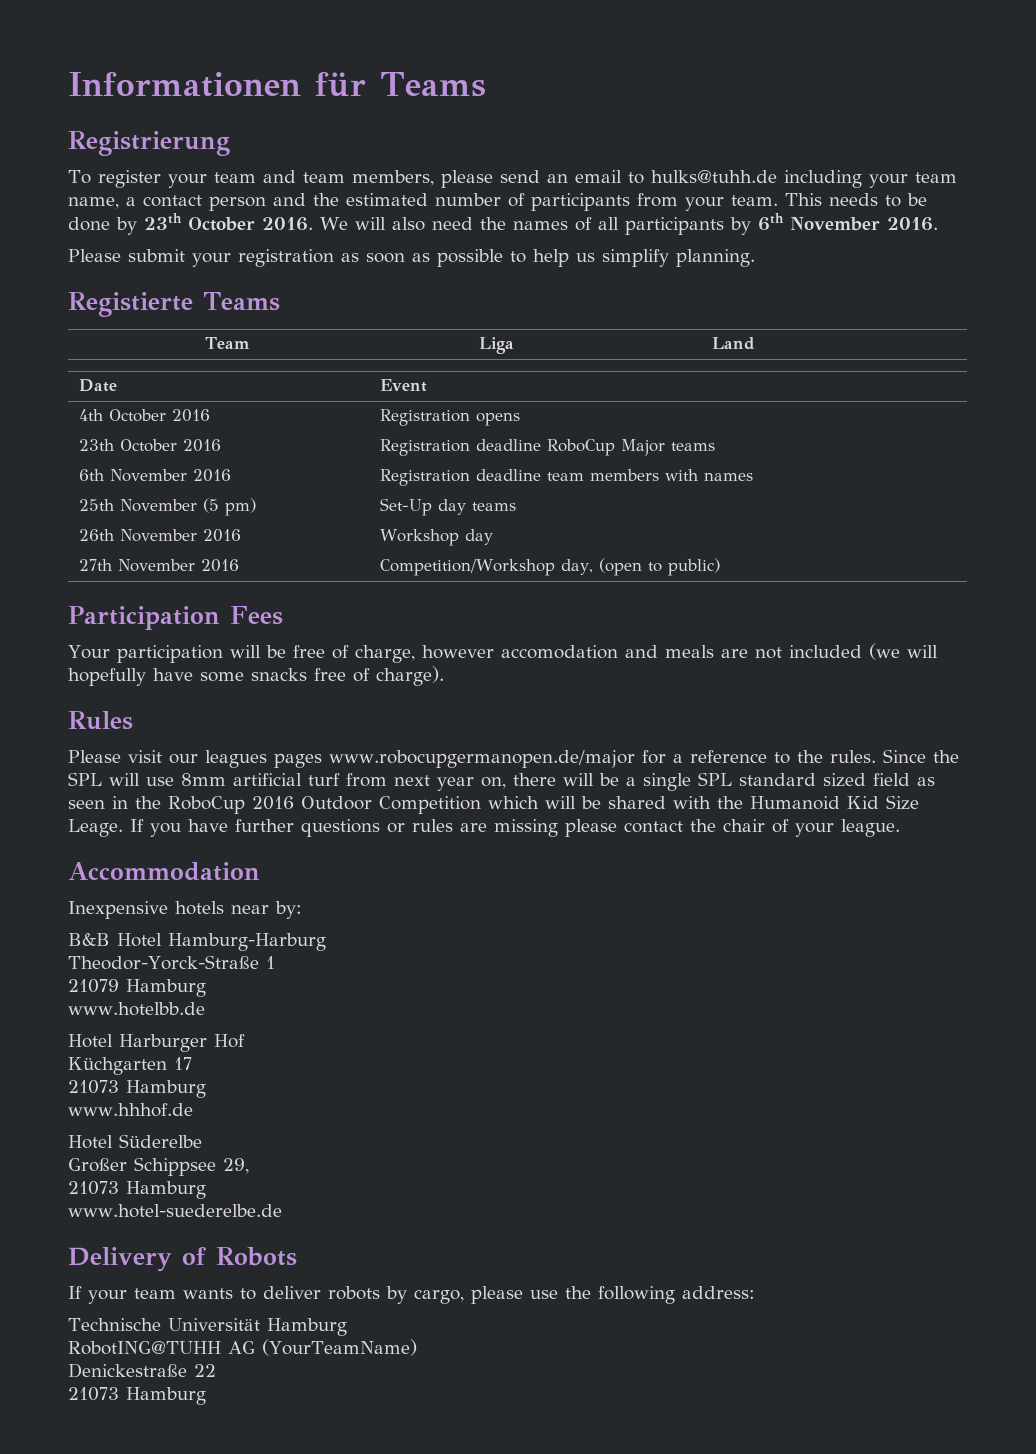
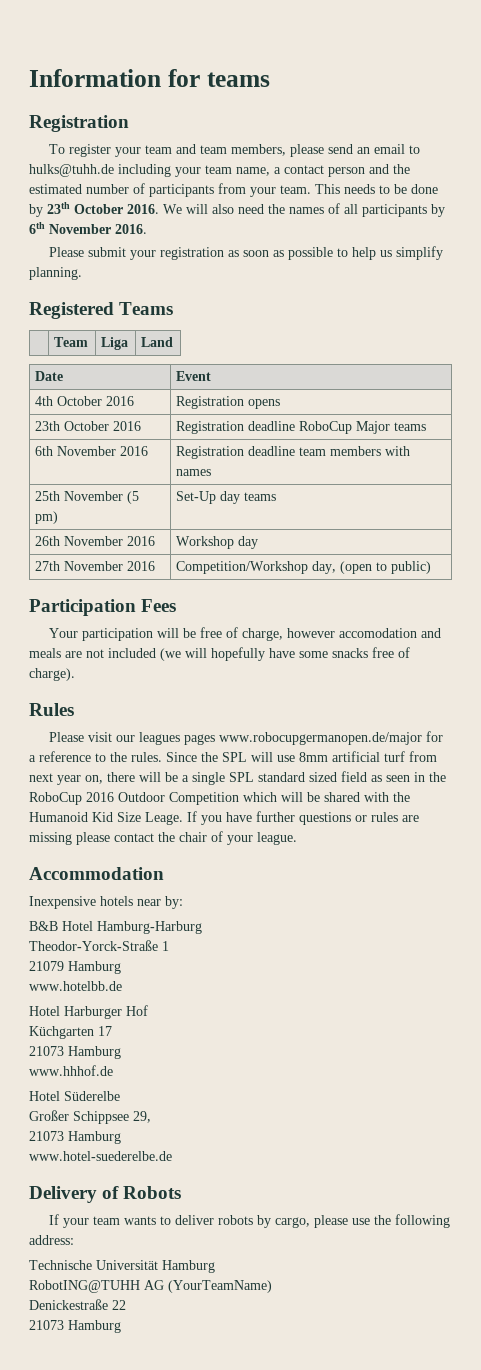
- Informationen für Teams
- Registrierung
+ Information for teams
+ Registration
- Registierte Teams
+ Registered Teams

